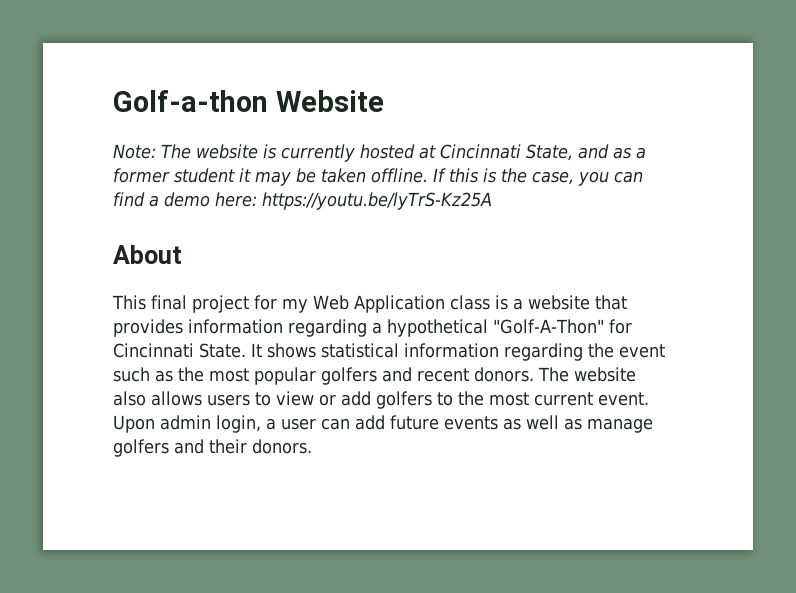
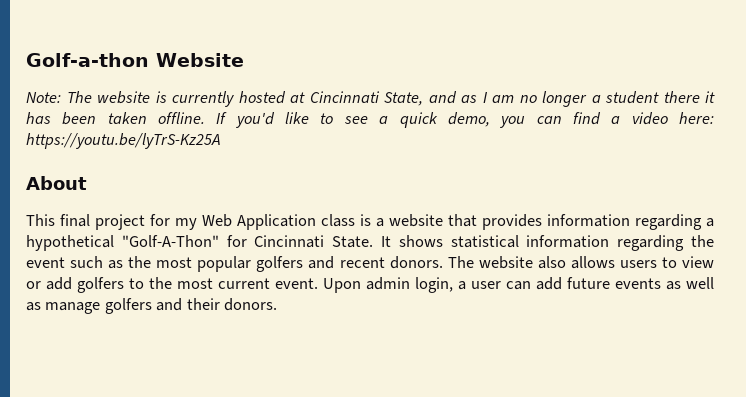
- Note: The website is currently hosted at Cincinnati State, and as a former student it may be taken offline. If this is the case, you can find a demo here: https://youtu.be/lyTrS-Kz25A
+ Note: The website is currently hosted at Cincinnati State, and as I am no longer a student there it has been taken offline. If you'd like to see a quick demo, you can find a video here: https://youtu.be/lyTrS-Kz25A

